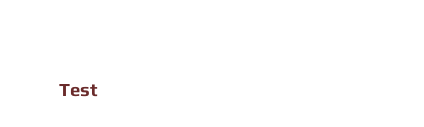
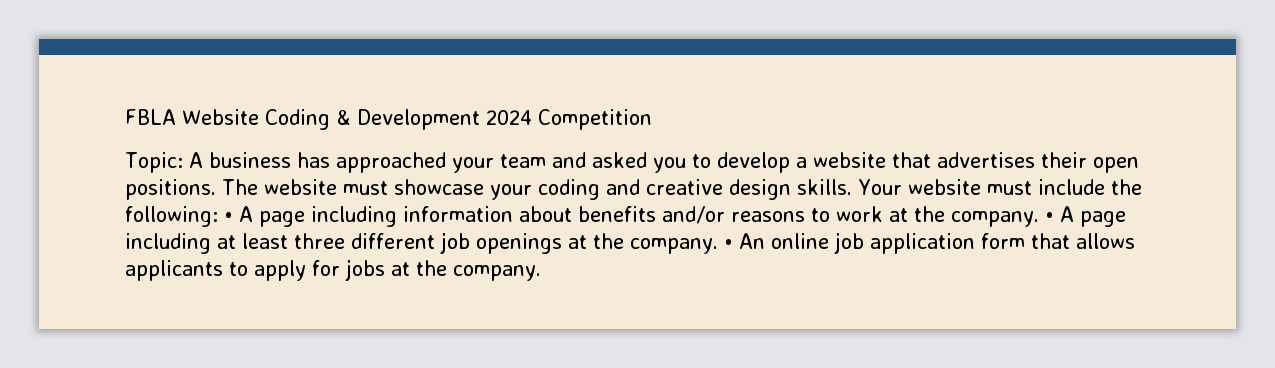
- Test
+ FBLA Website Coding & Development 2024 Competition
+ Topic: A business has approached your team and asked you to develop a website that advertises their open positions. The website must showcase your coding and creative design skills. Your website must include the following: • A page including information about benefits and/or reasons to work at the company. • A page including at least three different job openings at the company. • An online job application form that allows applicants to apply for jobs at the company.

